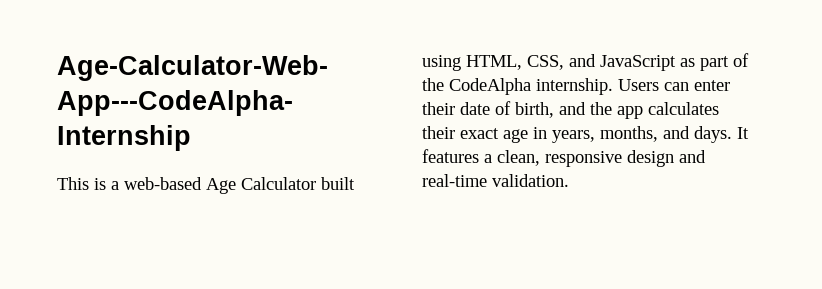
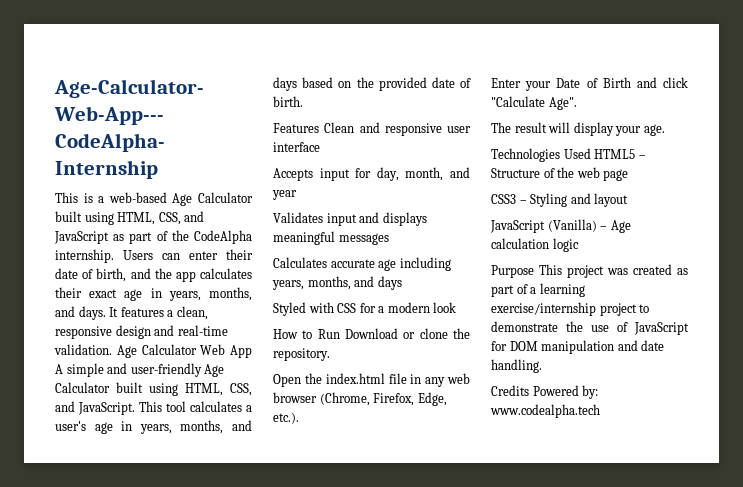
+ Age Calculator Web App A simple and user-friendly Age Calculator built using HTML, CSS, and JavaScript. This tool calculates a user's age in years, months, and days based on the provided date of birth.
+ Features Clean and responsive user interface
+ Accepts input for day, month, and year
+ Validates input and displays meaningful messages
+ Calculates accurate age including years, months, and days
+ Styled with CSS for a modern look
+ How to Run Download or clone the repository.
+ Open the index.html file in any web browser (Chrome, Firefox, Edge, etc.).
+ Enter your Date of Birth and click "Calculate Age".
+ The result will display your age.
+ Technologies Used HTML5 – Structure of the web page
+ CSS3 – Styling and layout
+ JavaScript (Vanilla) – Age calculation logic
+ Purpose This project was created as part of a learning exercise/internship project to demonstrate the use of JavaScript for DOM manipulation and date handling.
+ Credits Powered by: www.codealpha.tech

